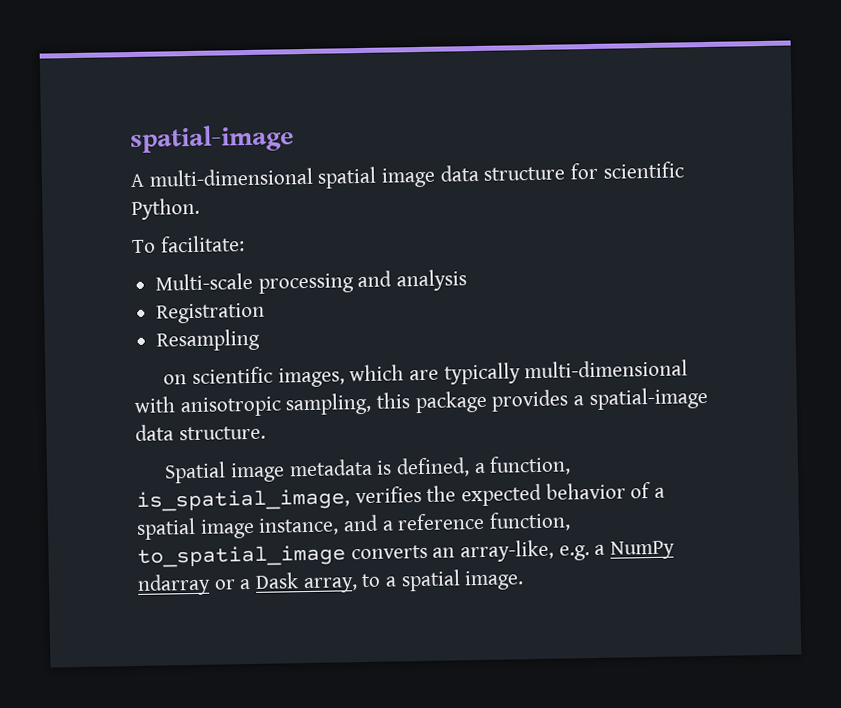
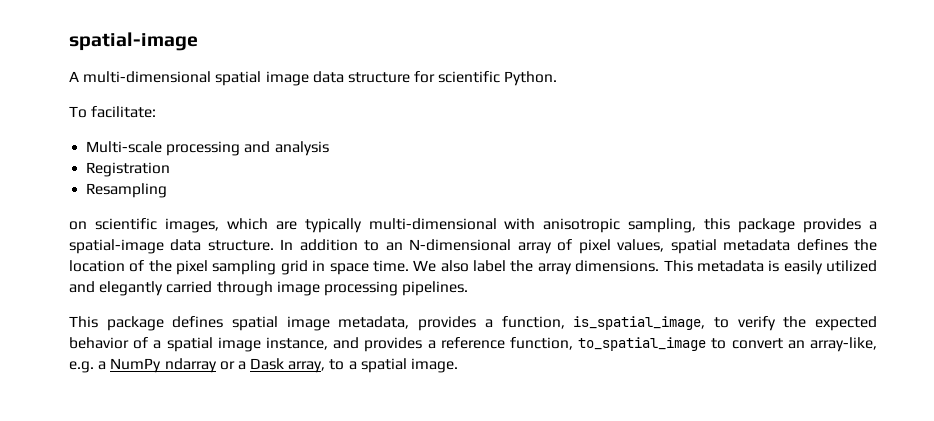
- on scientific images, which are typically multi-dimensional with anisotropic sampling, this package provides a spatial-image data structure.
- Spatial image metadata is defined, a function, is_spatial_image, verifies the expected behavior of a spatial image instance, and a reference function, to_spatial_image converts an array-like, e.g. a NumPy ndarray or a Dask array, to a spatial image.
+ on scientific images, which are typically multi-dimensional with anisotropic sampling, this package provides a spatial-image data structure. In addition to an N-dimensional array of pixel values, spatial metadata defines the location of the pixel sampling grid in space time. We also label the array dimensions. This metadata is easily utilized and elegantly carried through image processing pipelines.
+ This package defines spatial image metadata, provides a function, is_spatial_image, to verify the expected behavior of a spatial image instance, and provides a reference function, to_spatial_image to convert an array-like, e.g. a NumPy ndarray or a Dask array, to a spatial image.

